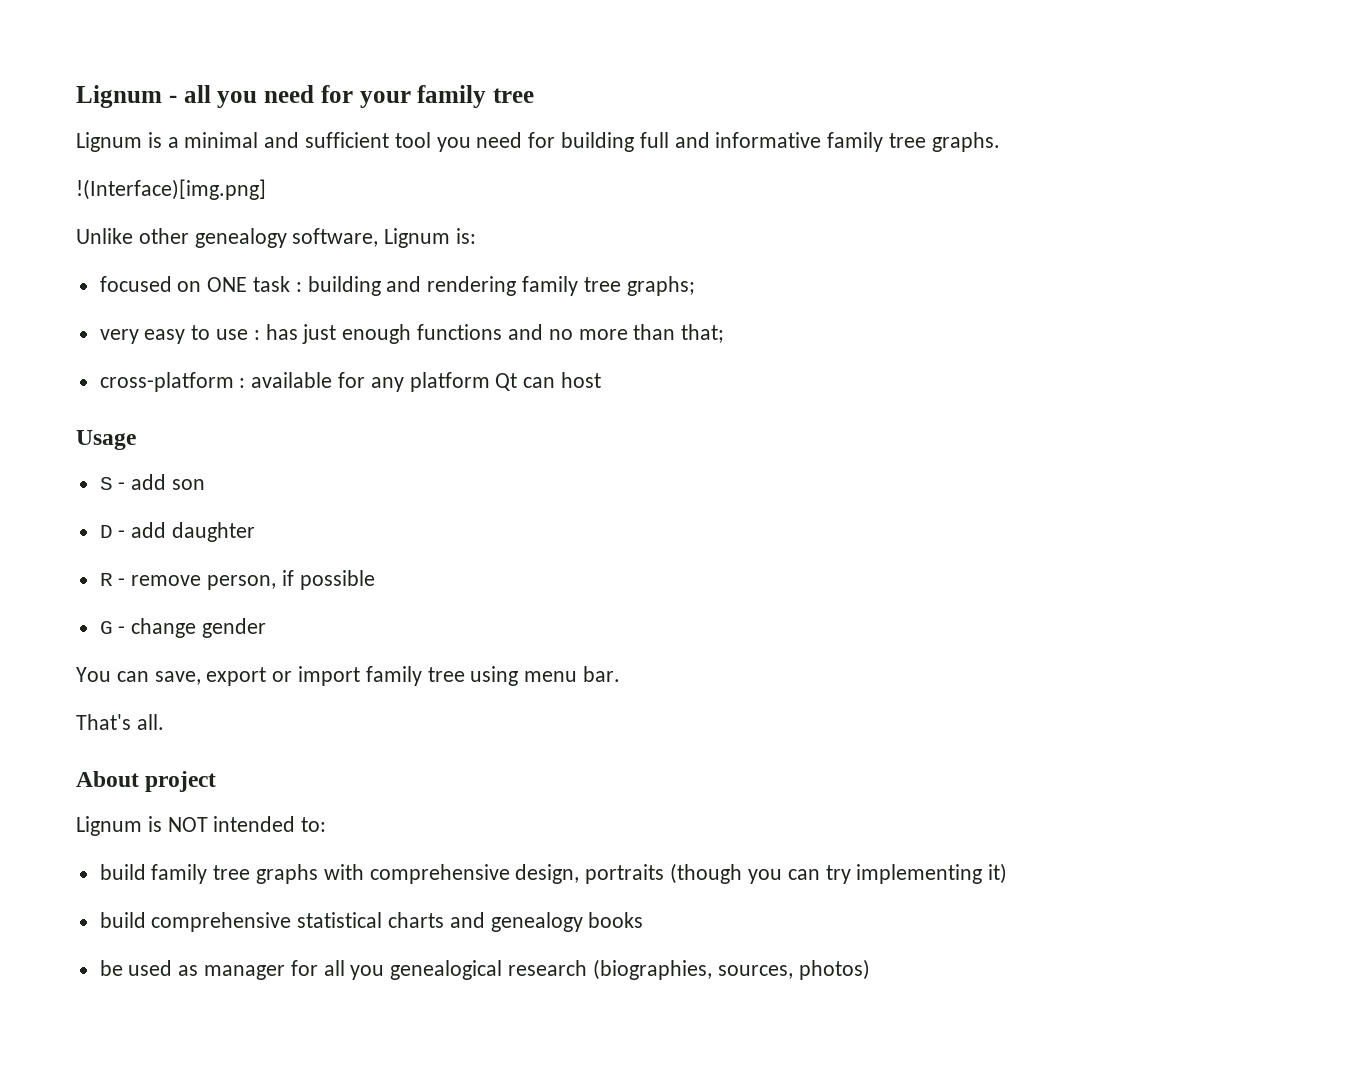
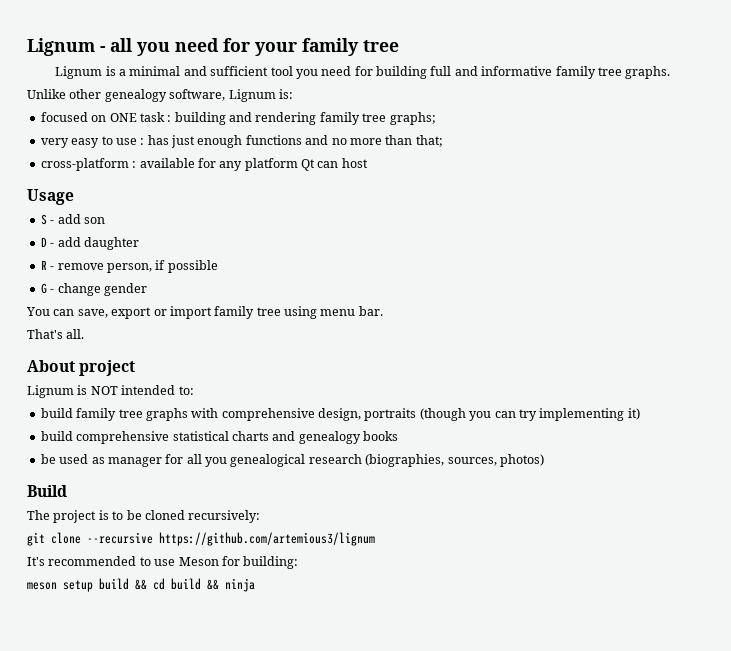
- !(Interface)[img.png]
+ Build
+ The project is to be cloned recursively:
+ git clone --recursive https://github.com/artemious3/lignum
+ It's recommended to use Meson for building:
+ meson setup build && cd build && ninja

